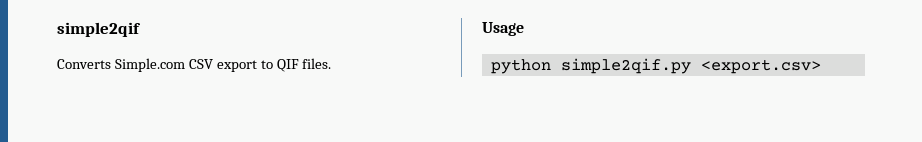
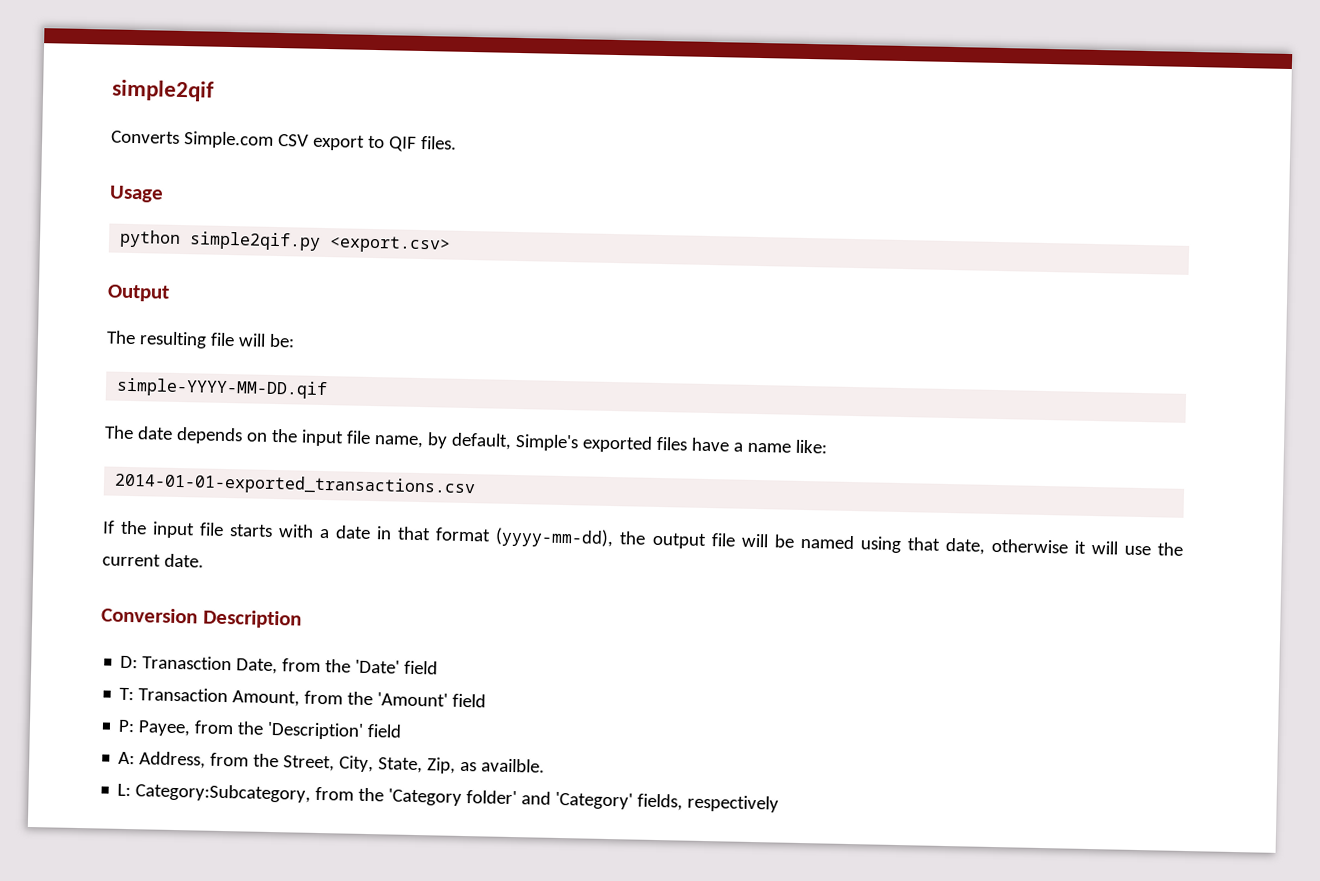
+ Output
+ The resulting file will be:
+ simple-YYYY-MM-DD.qif
+ The date depends on the input file name, by default, Simple's exported files have a name like:
+ 2014-01-01-exported_transactions.csv
+ If the input file starts with a date in that format (yyyy-mm-dd), the output file will be named using that date, otherwise it will use the current date.
+ Conversion Description
+ D: Tranasction Date, from the 'Date' field
+ T: Transaction Amount, from the 'Amount' field
+ P: Payee, from the 'Description' field
+ A: Address, from the Street, City, State, Zip, as availble.
+ L: Category:Subcategory, from the 'Category folder' and 'Category' fields, respectively

